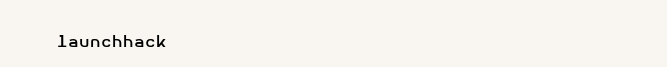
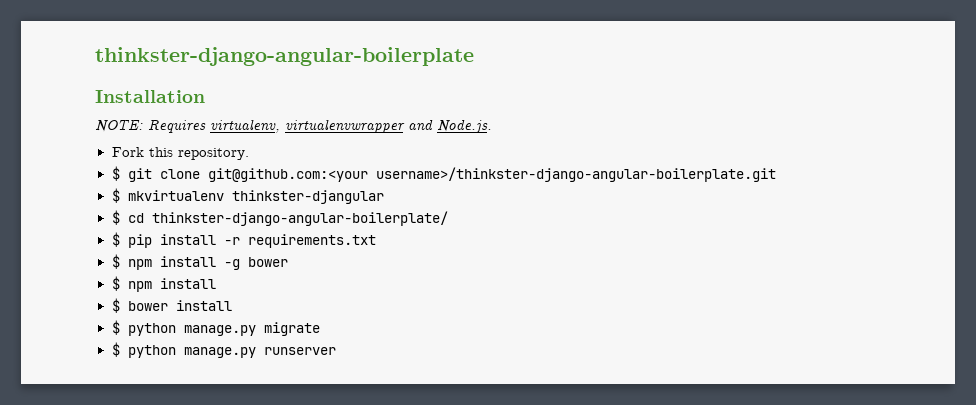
- launchhack
+ thinkster-django-angular-boilerplate
+ Installation
+ NOTE: Requires virtualenv, virtualenvwrapper and Node.js.
+ Fork this repository.
+ $ git clone git@github.com:<your username>/thinkster-django-angular-boilerplate.git
+ $ mkvirtualenv thinkster-djangular
+ $ cd thinkster-django-angular-boilerplate/
+ $ pip install -r requirements.txt
+ $ npm install -g bower
+ $ npm install
+ $ bower install
+ $ python manage.py migrate
+ $ python manage.py runserver

